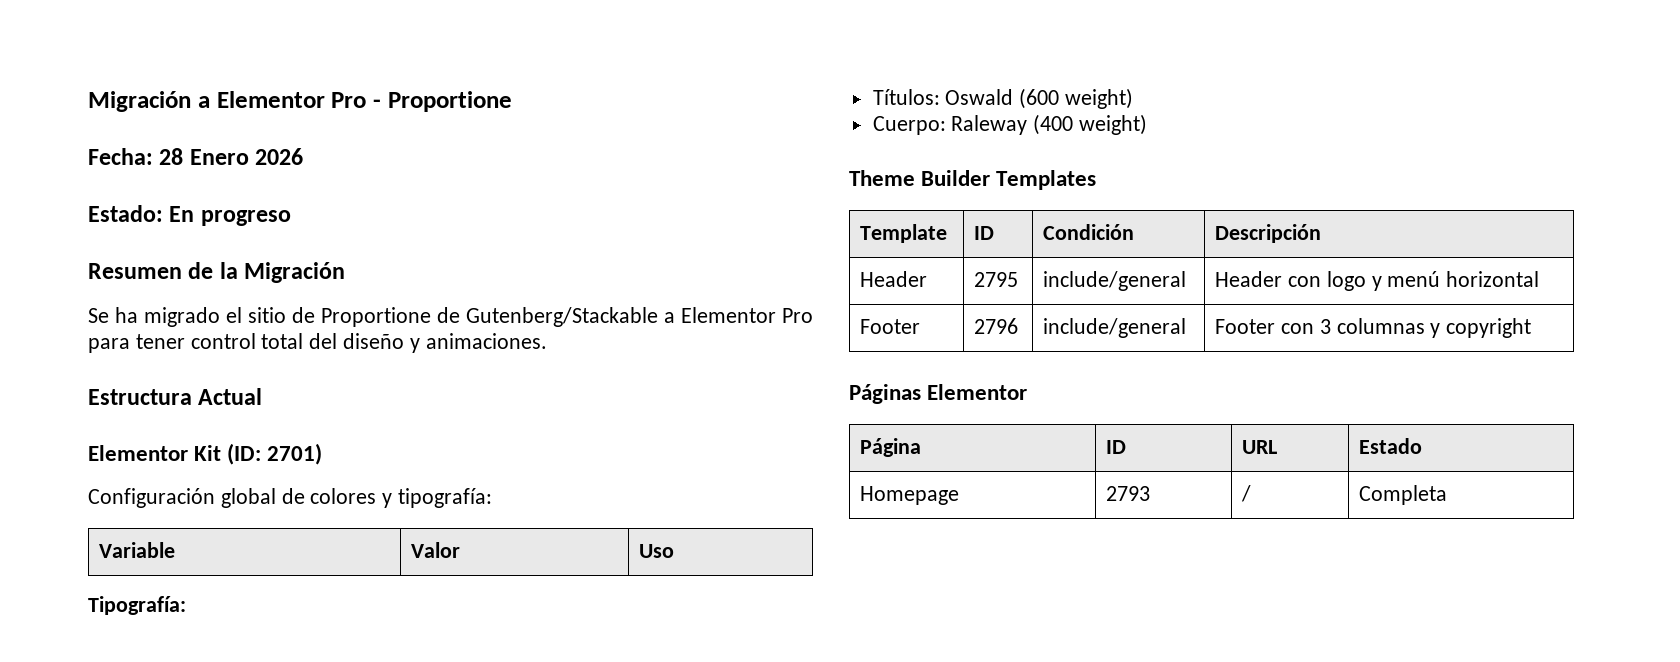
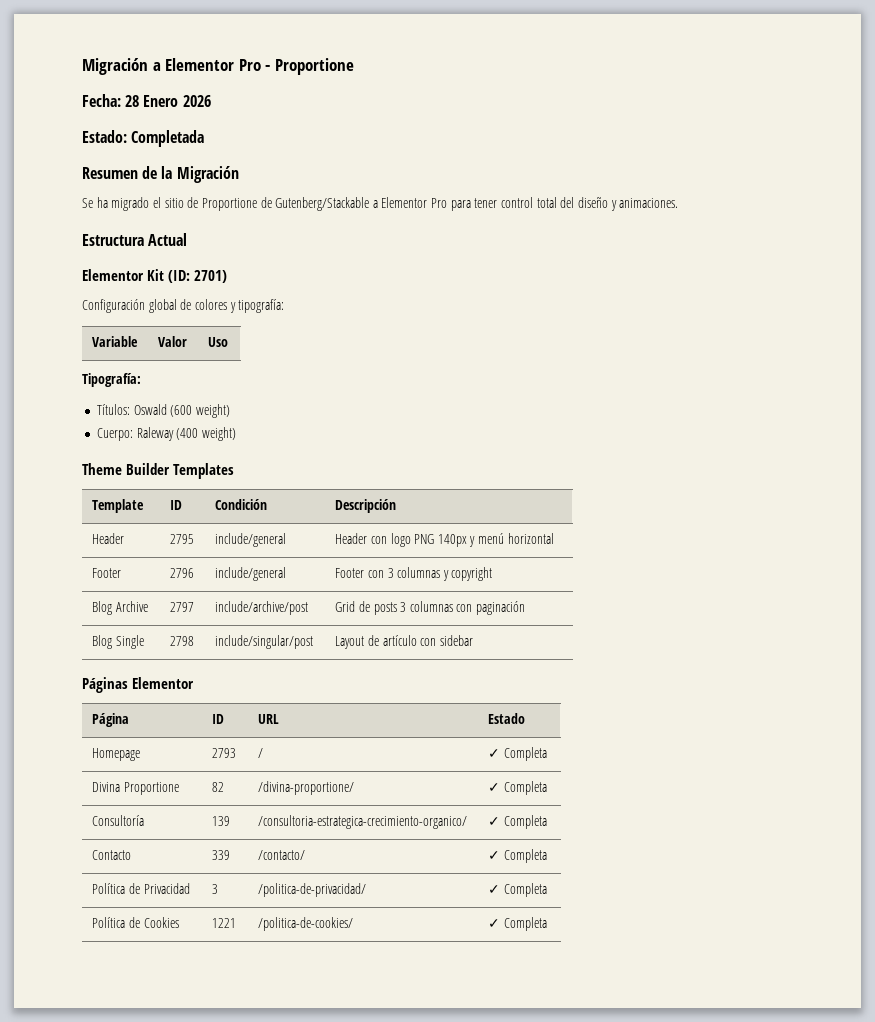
- Estado: En progreso
+ Estado: Completada
- Header | 2795 | include/general | Header con logo y menú horizontal
+ Header | 2795 | include/general | Header con logo PNG 140px y menú horizontal
+ Blog Archive | 2797 | include/archive/post | Grid de posts 3 columnas con paginación
+ Blog Single | 2798 | include/singular/post | Layout de artículo con sidebar
- Homepage | 2793 | / | Completa
+ Homepage | 2793 | / | ✓ Completa
+ Divina Proportione | 82 | /divina-proportione/ | ✓ Completa
+ Consultoría | 139 | /consultoria-estrategica-crecimiento-organico/ | ✓ Completa
+ Contacto | 339 | /contacto/ | ✓ Completa
+ Política de Privacidad | 3 | /politica-de-privacidad/ | ✓ Completa
+ Política de Cookies | 1221 | /politica-de-cookies/ | ✓ Completa

